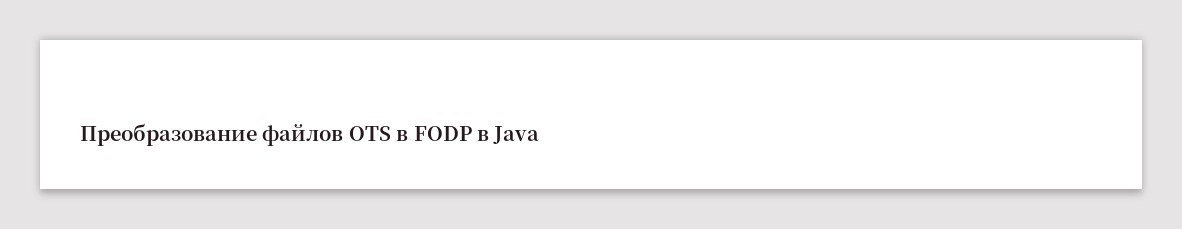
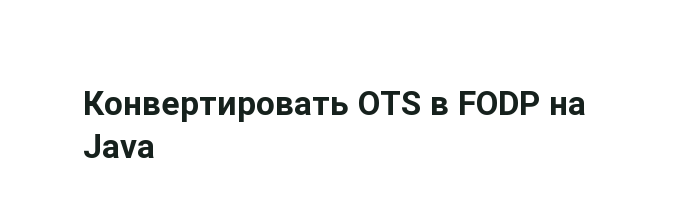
- Преобразование файлов OTS в FODP в Java
+ Конвертировать OTS в FODP на Java

